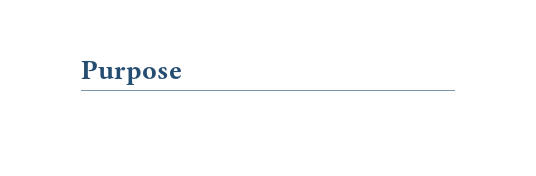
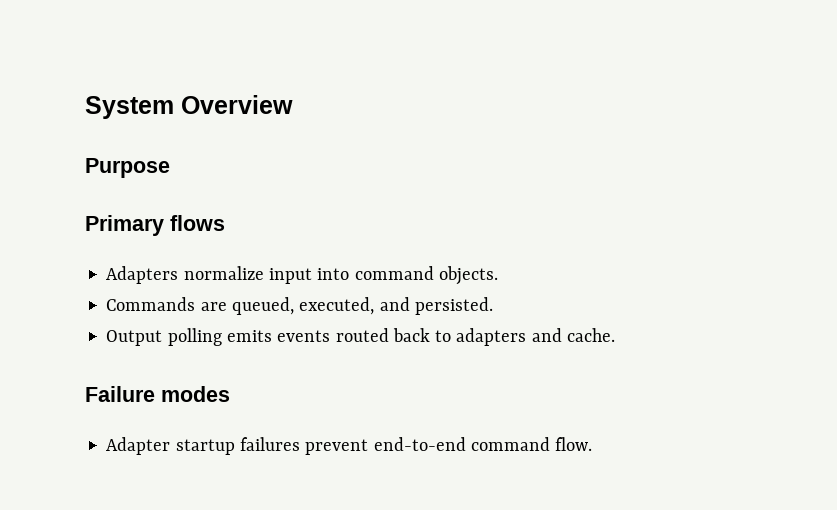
+ System Overview
+ Primary flows
+ Adapters normalize input into command objects.
+ Commands are queued, executed, and persisted.
+ Output polling emits events routed back to adapters and cache.
+ Failure modes
+ Adapter startup failures prevent end-to-end command flow.

